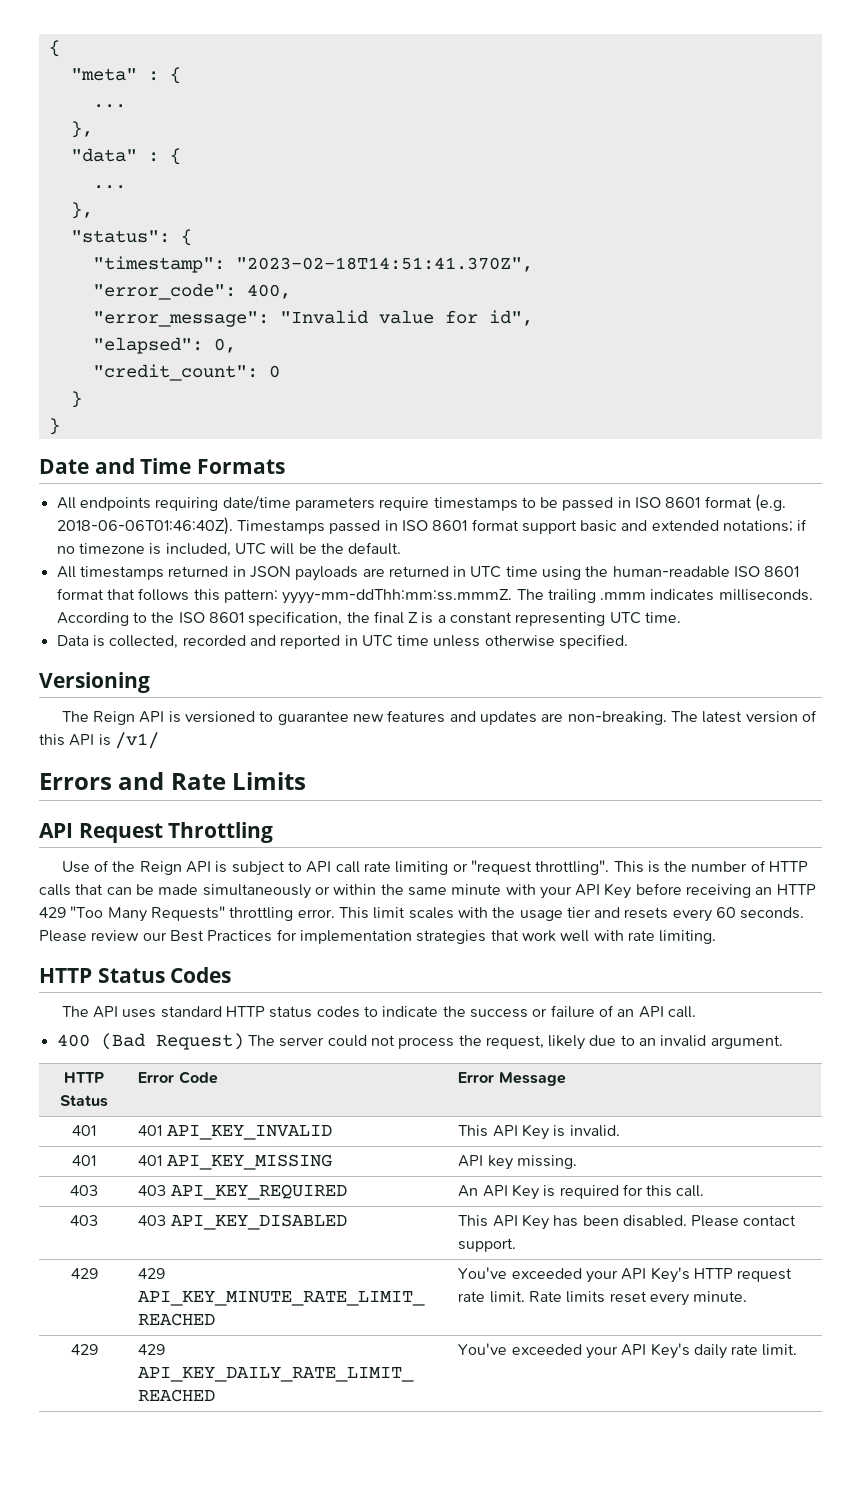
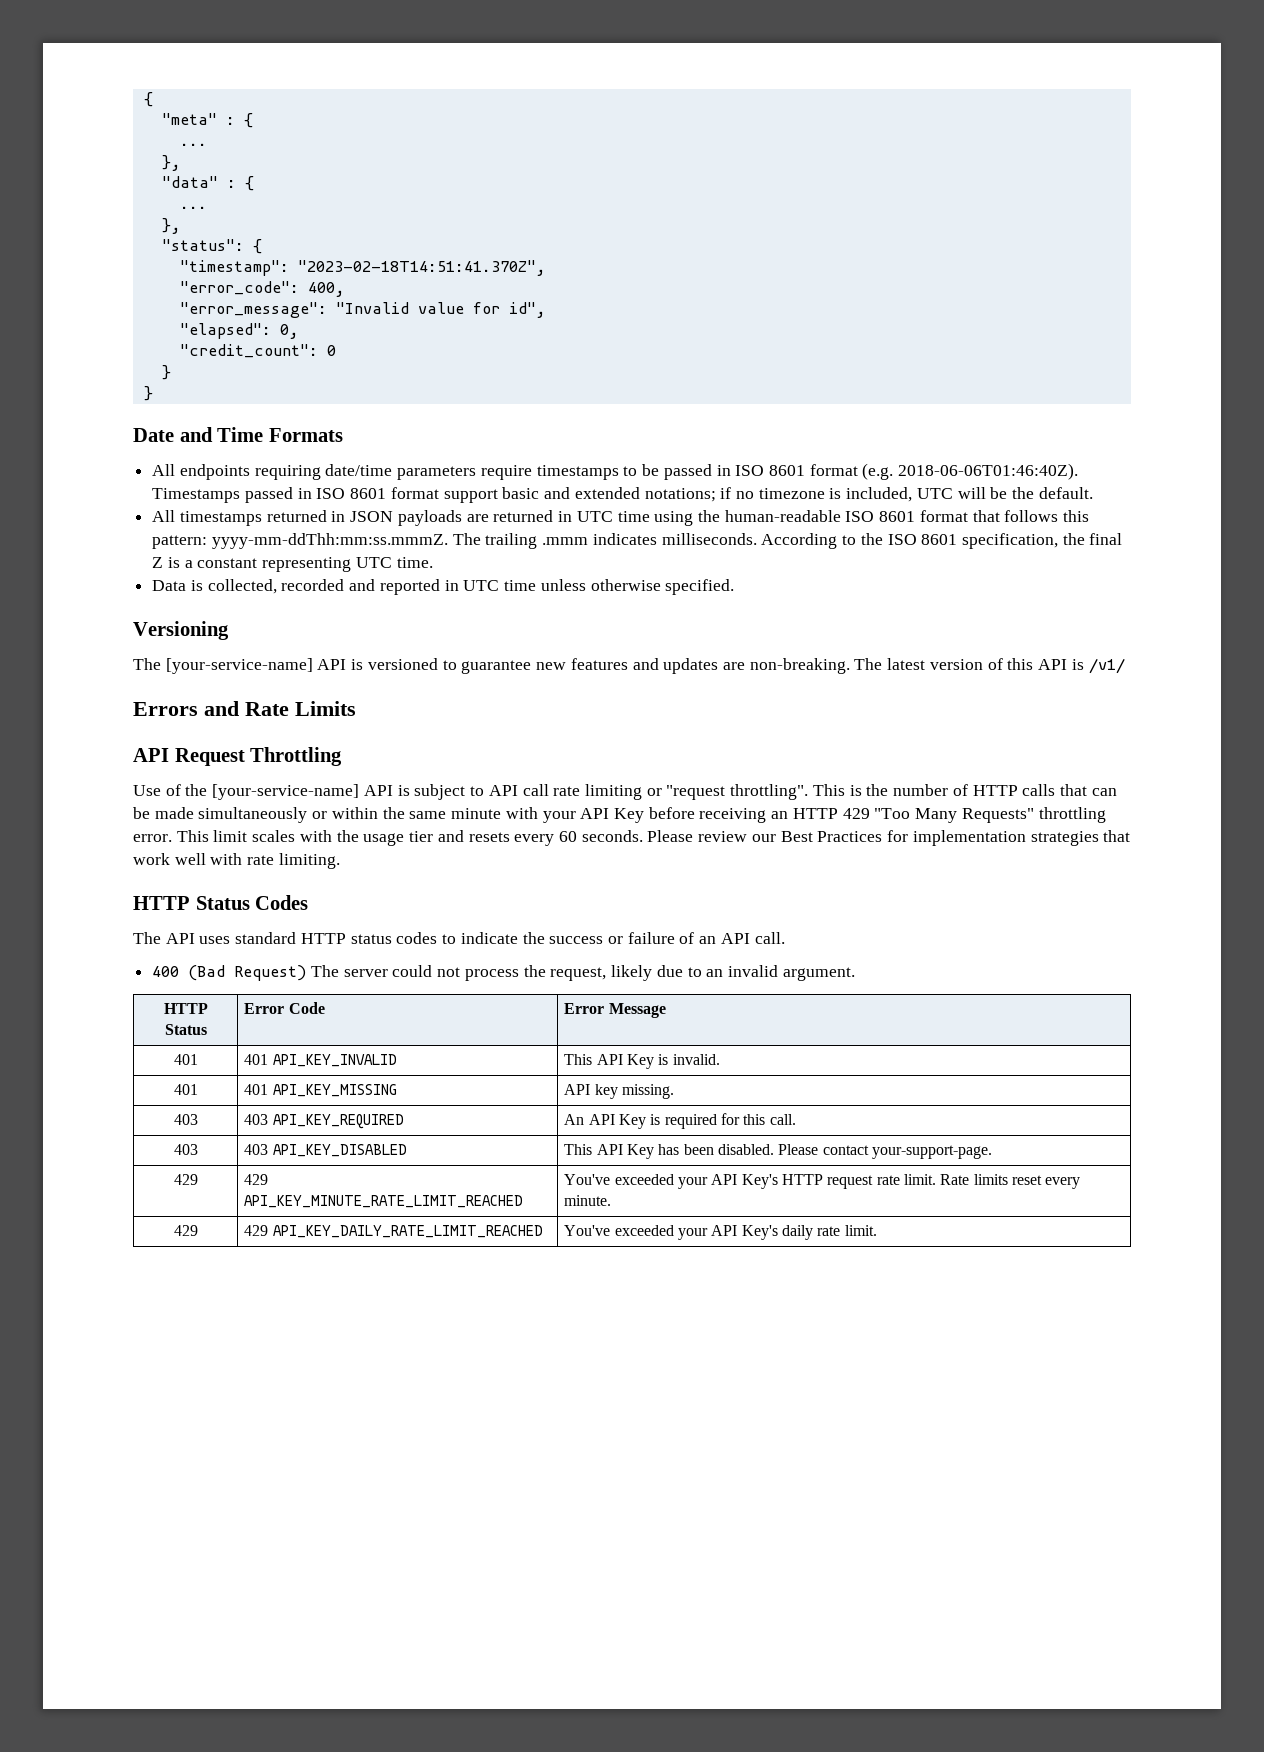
- The Reign API is versioned to guarantee new features and updates are non-breaking.
+ The [your-service-name] API is versioned to guarantee new features and updates are non-breaking.
- Use of the Reign API is subject to API call rate limiting or "request throttling".
+ Use of the [your-service-name] API is subject to API call rate limiting or "request throttling".
- 403 | 403 API_KEY_DISABLED | This API Key has been disabled. Please contact support.
+ 403 | 403 API_KEY_DISABLED | This API Key has been disabled. Please contact your-support-page.

